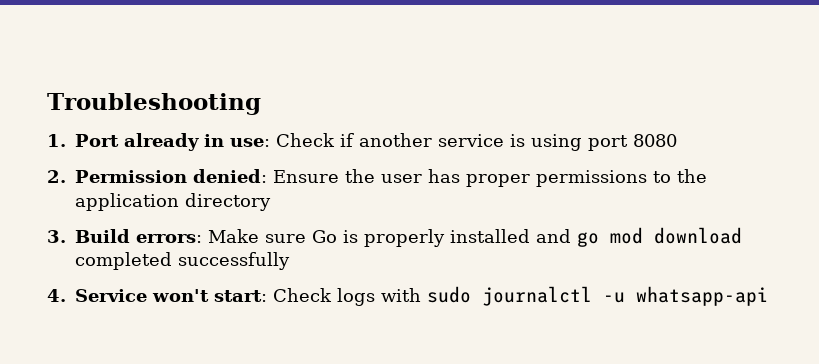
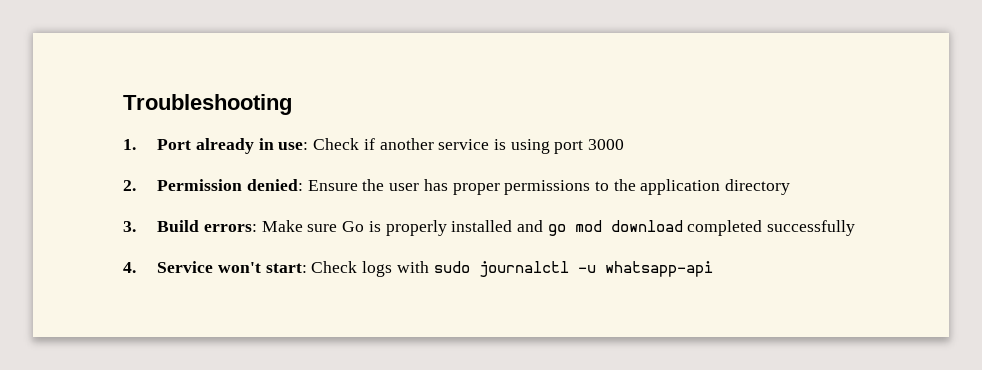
- 1. Port already in use: Check if another service is using port 8080
+ 1. Port already in use: Check if another service is using port 3000

